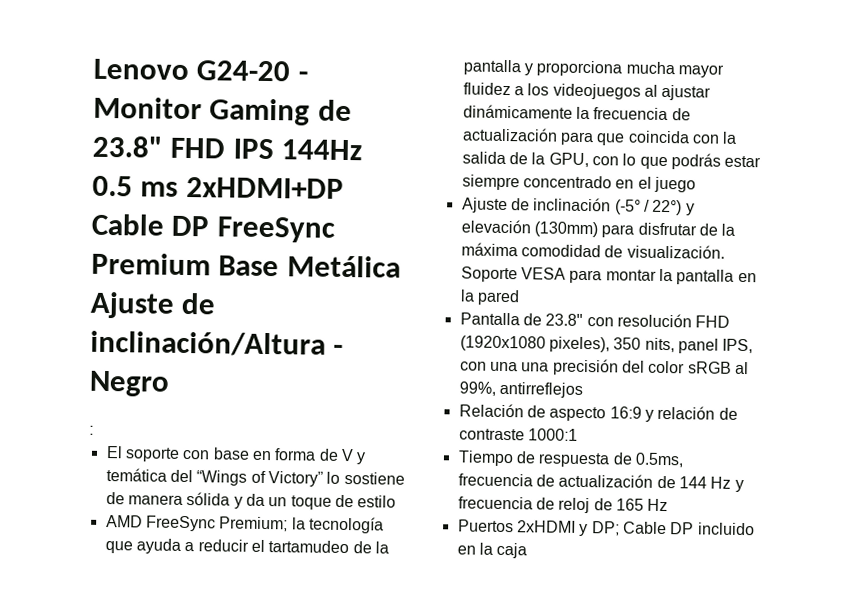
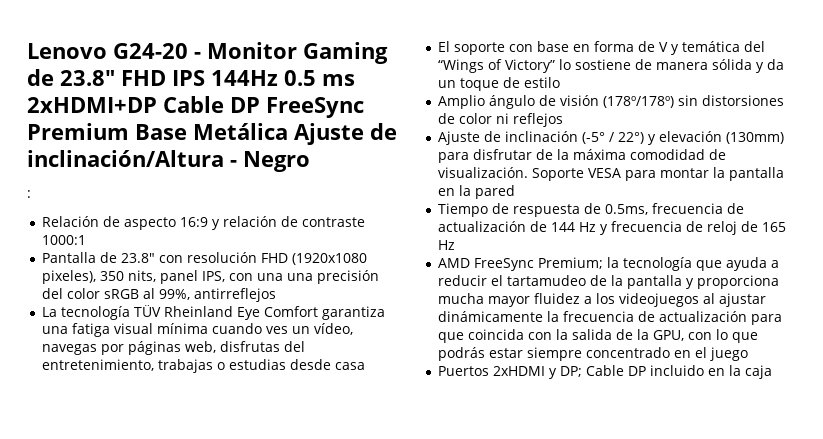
+ Relación de aspecto 16:9 y relación de contraste 1000:1
+ Pantalla de 23.8" con resolución FHD (1920x1080 pixeles), 350 nits, panel IPS, con una una precisión del color sRGB al 99%, antirreflejos
+ La tecnología TÜV Rheinland Eye Comfort garantiza una fatiga visual mínima cuando ves un vídeo, navegas por páginas web, disfrutas del entretenimiento, trabajas o estudias desde casa
+ Amplio ángulo de visión (178º/178º) sin distorsiones de color ni reflejos
+ Ajuste de inclinación (-5° / 22°) y elevación (130mm) para disfrutar de la máxima comodidad de visualización. Soporte VESA para montar la pantalla en la pared
+ Tiempo de respuesta de 0.5ms, frecuencia de actualización de 144 Hz y frecuencia de reloj de 165 Hz
- Ajuste de inclinación (-5° / 22°) y elevación (130mm) para disfrutar de la máxima comodidad de visualización. Soporte VESA para montar la pantalla en la pared
- Pantalla de 23.8" con resolución FHD (1920x1080 pixeles), 350 nits, panel IPS, con una una precisión del color sRGB al 99%, antirreflejos
- Relación de aspecto 16:9 y relación de contraste 1000:1
- Tiempo de respuesta de 0.5ms, frecuencia de actualización de 144 Hz y frecuencia de reloj de 165 Hz

